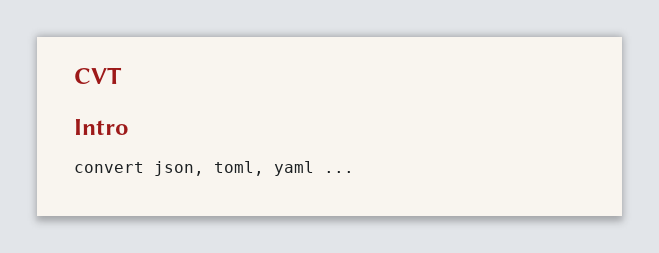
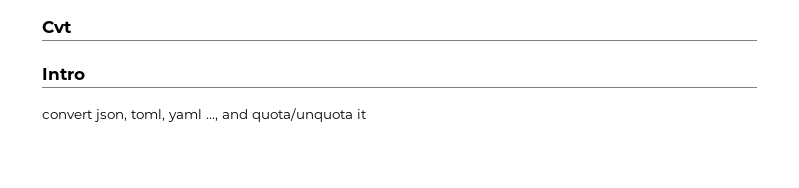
- CVT
+ Cvt
- convert json, toml, yaml ...
+ convert json, toml, yaml ..., and quota/unquota it

